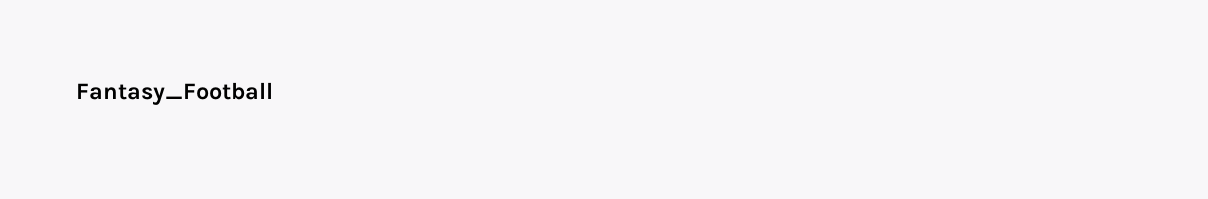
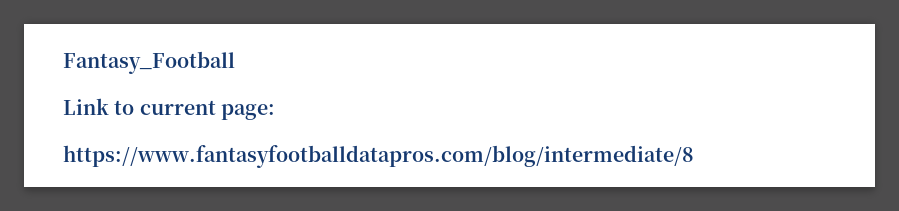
+ Link to current page:
+ https://www.fantasyfootballdatapros.com/blog/intermediate/8

